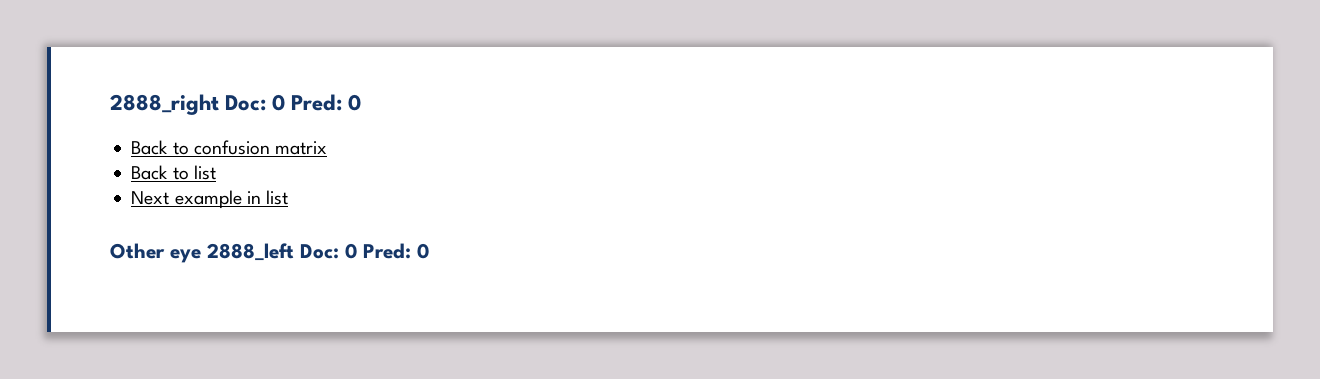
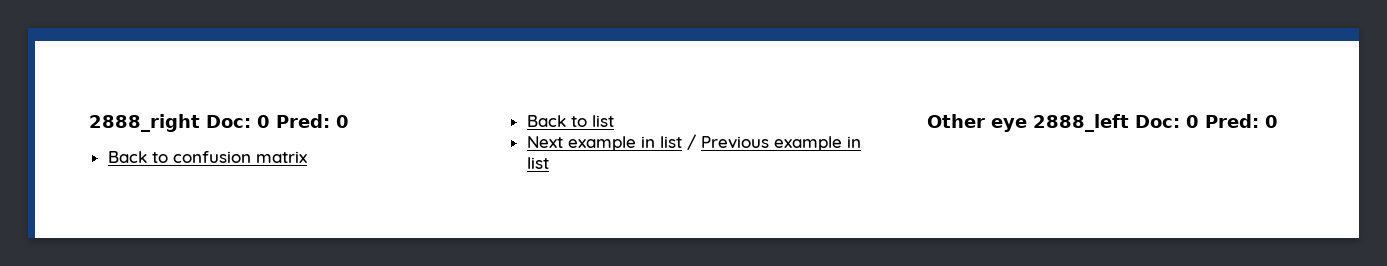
- Next example in list
+ Next example in list / Previous example in list

